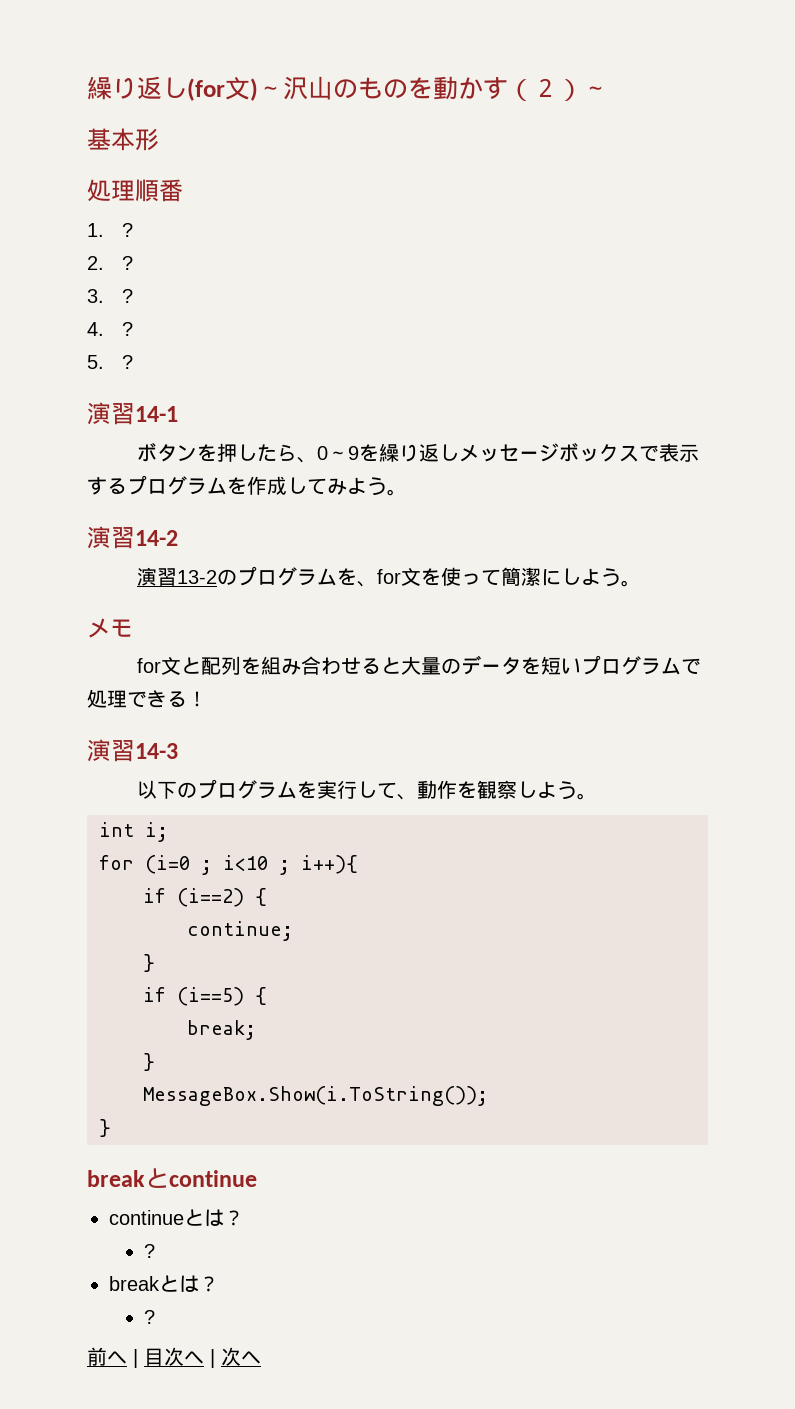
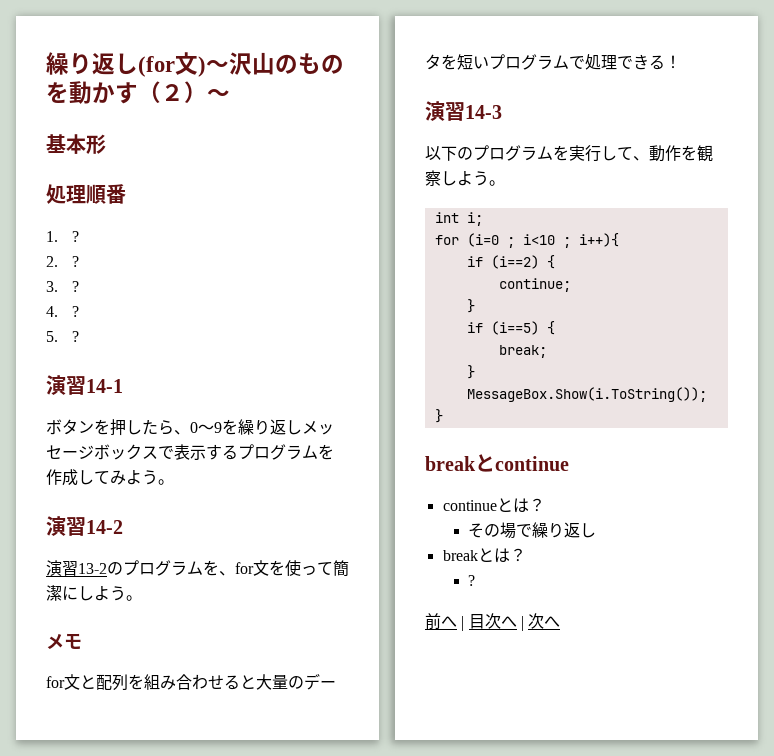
  continueとは？
- ?
+ その場で繰り返し

